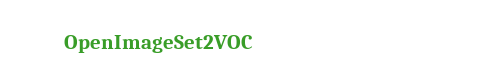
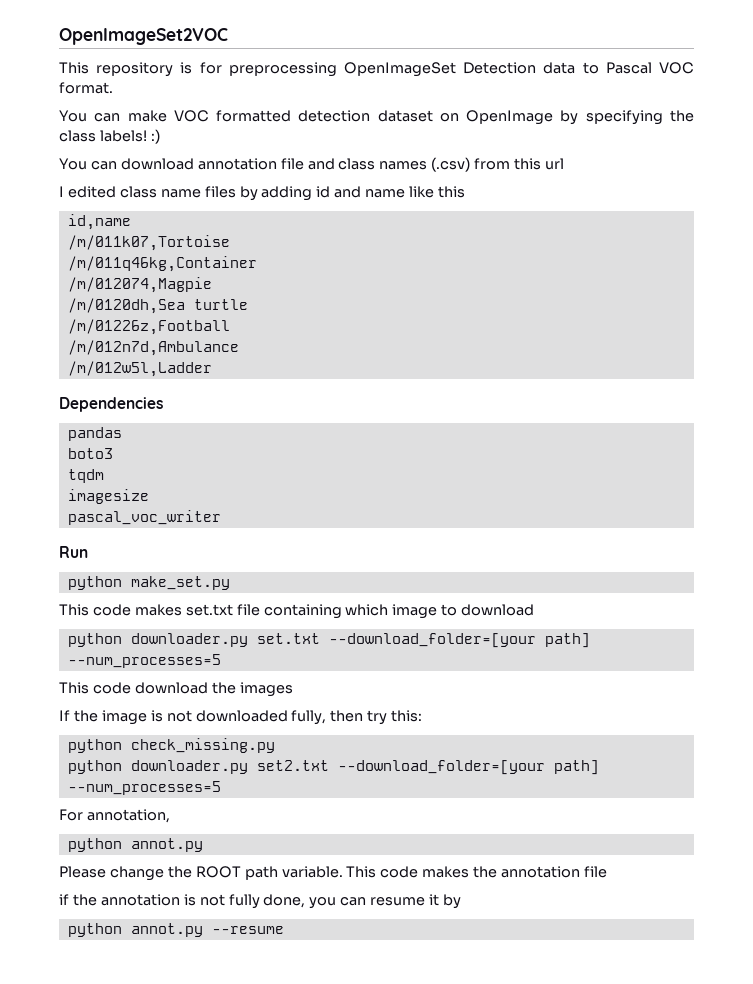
+ This repository is for preprocessing OpenImageSet Detection data to Pascal VOC format.
+ You can make VOC formatted detection dataset on OpenImage by specifying the class labels! :)
+ You can download annotation file and class names (.csv) from this url
+ I edited class name files by adding id and name like this
+ id,name
+ /m/011k07,Tortoise
+ /m/011q46kg,Container
+ /m/012074,Magpie
+ /m/0120dh,Sea turtle
+ /m/01226z,Football
+ /m/012n7d,Ambulance
+ /m/012w5l,Ladder
+ Dependencies
+ pandas
+ boto3
+ tqdm
+ imagesize
+ pascal_voc_writer
+ Run
+ python make_set.py
+ This code makes set.txt file containing which image to download
+ python downloader.py set.txt --download_folder=[your path] --num_processes=5
+ This code download the images
+ If the image is not downloaded fully, then try this:
+ python check_missing.py
+ python downloader.py set2.txt --download_folder=[your path] --num_processes=5
+ For annotation,
+ python annot.py
+ Please change the ROOT path variable. This code makes the annotation file
+ if the annotation is not fully done, you can resume it by
+ python annot.py --resume

